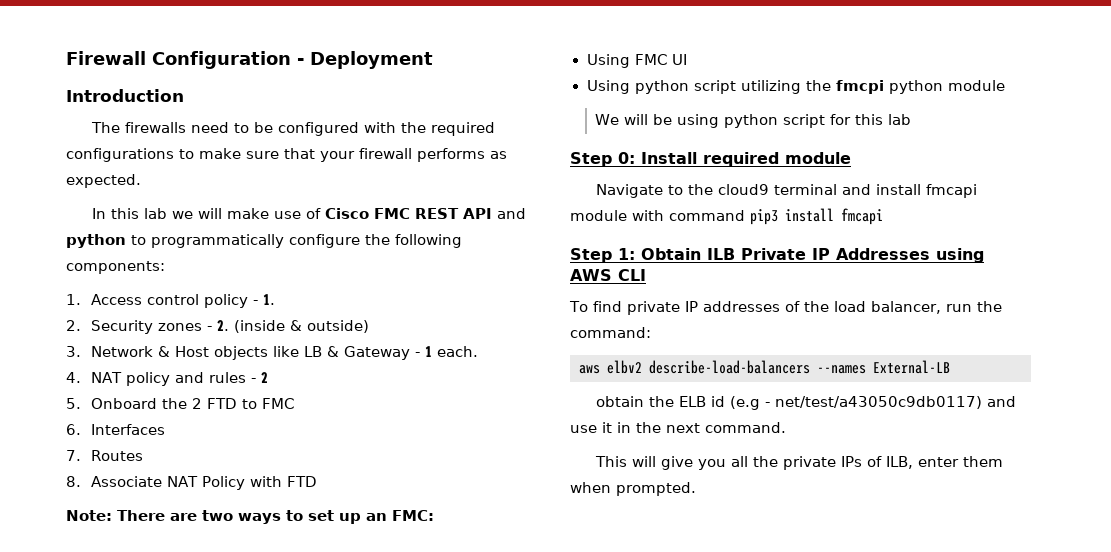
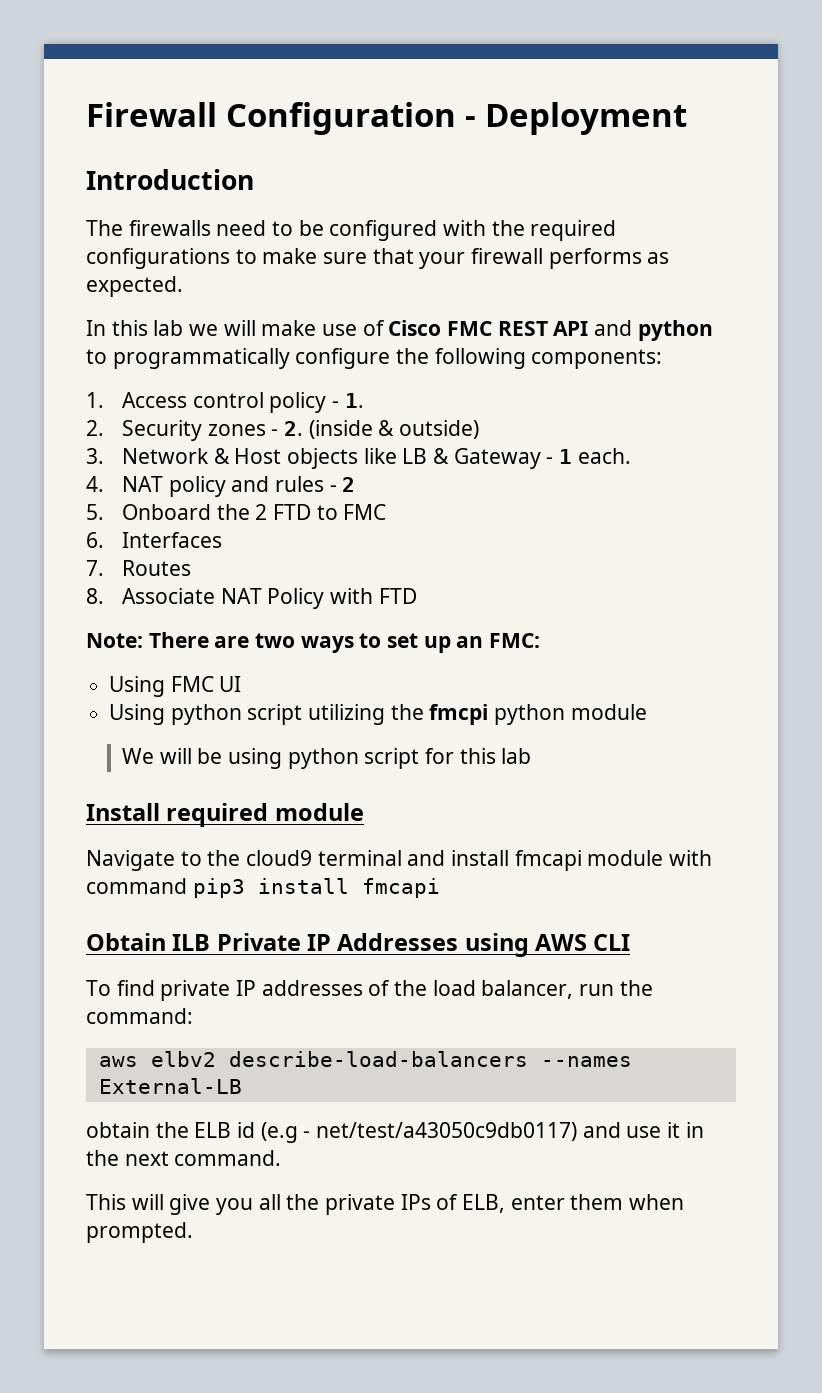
- Step 0: Install required module
+ Install required module
- Step 1: Obtain ILB Private IP Addresses using AWS CLI
+ Obtain ILB Private IP Addresses using AWS CLI
- This will give you all the private IPs of ILB, enter them when prompted.
+ This will give you all the private IPs of ELB, enter them when prompted.

